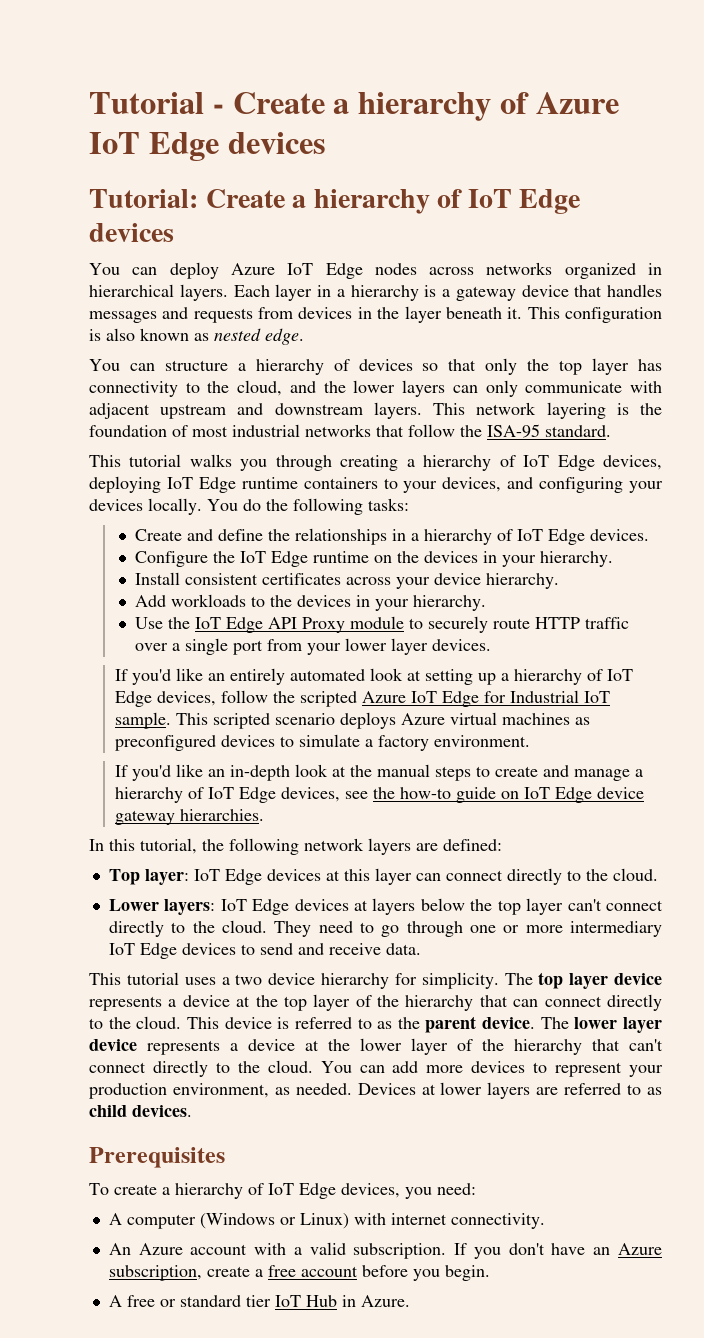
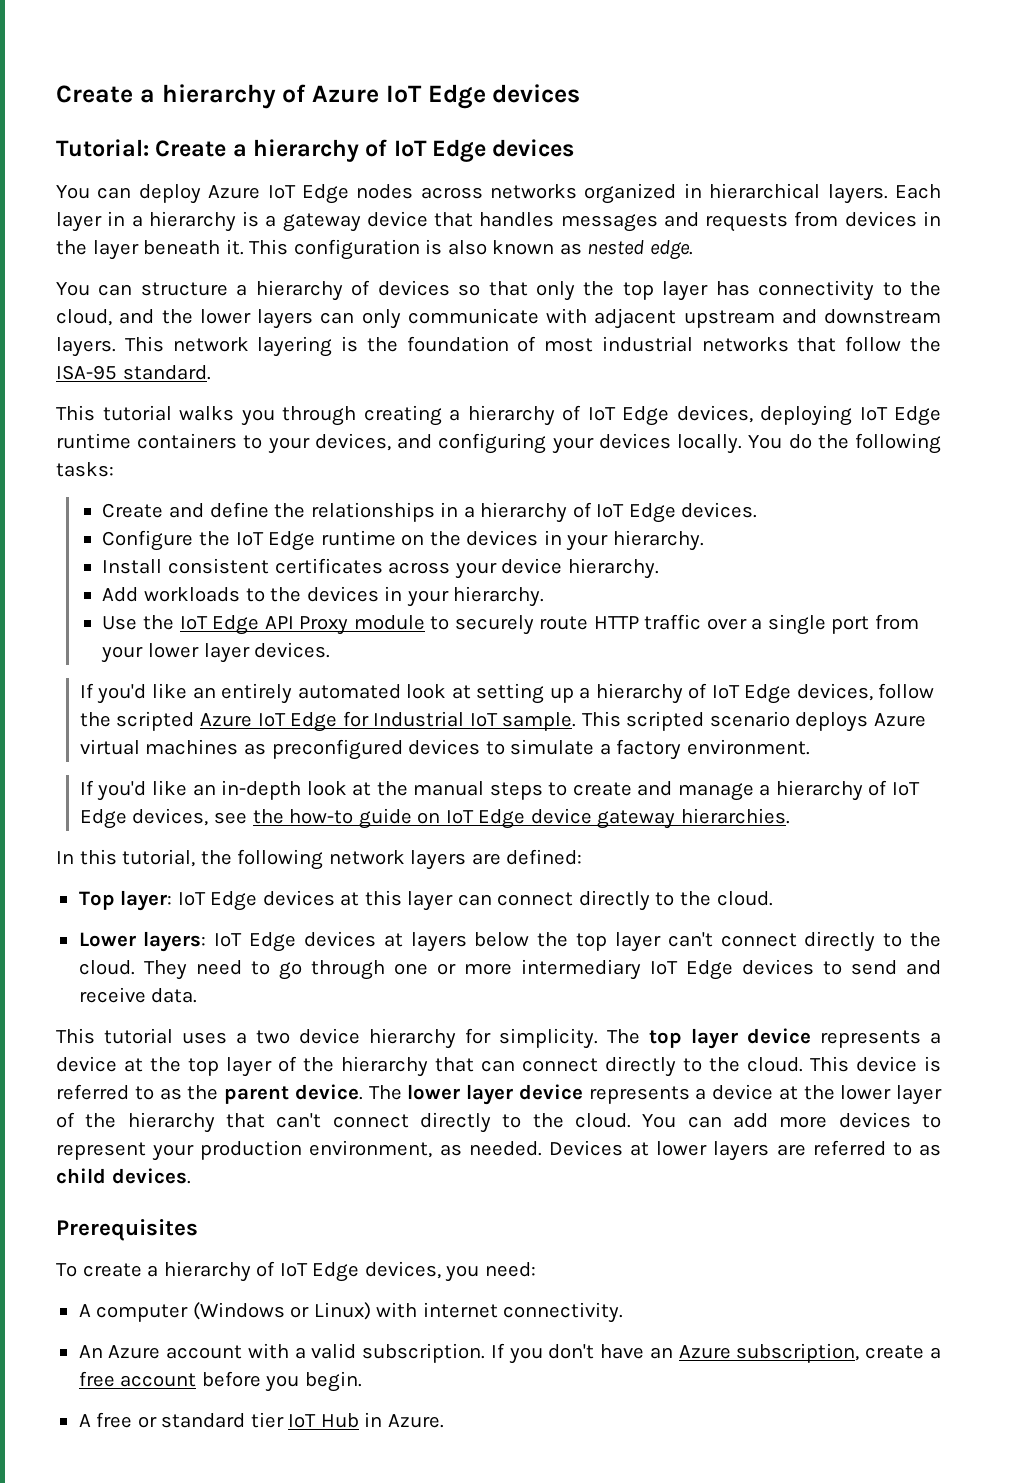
- Tutorial - Create a hierarchy of Azure IoT Edge devices
+ Create a hierarchy of Azure IoT Edge devices

